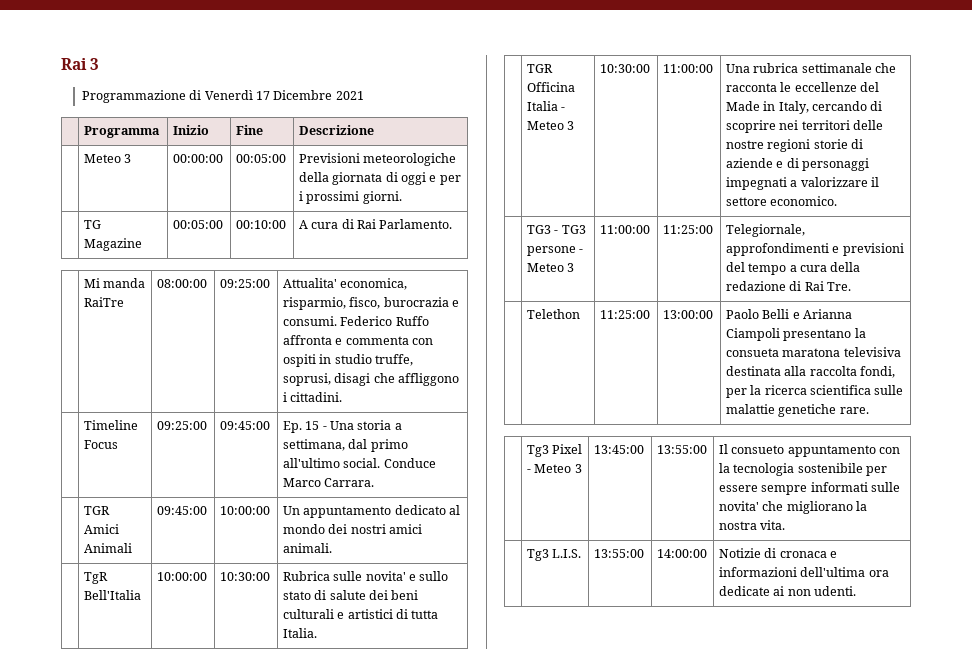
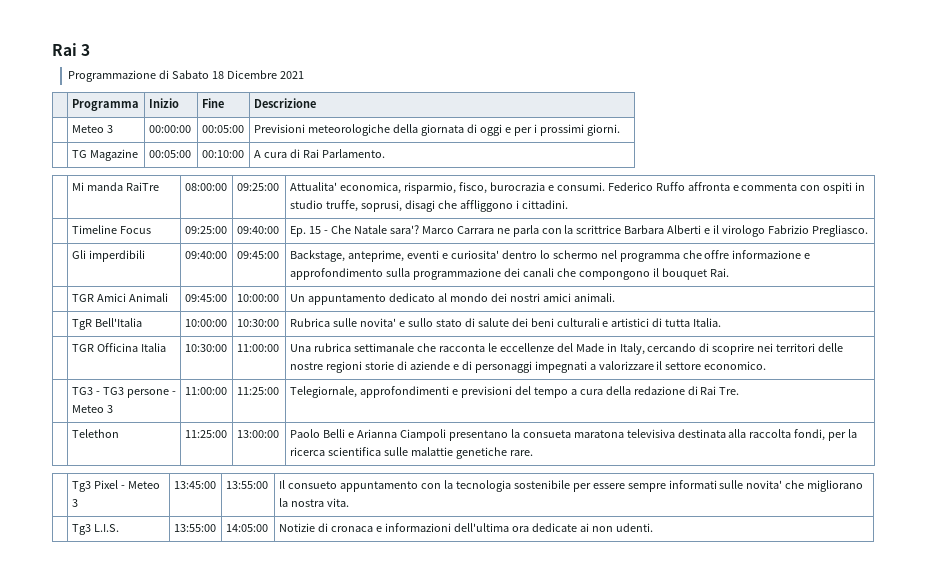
- Programmazione di Venerdì 17 Dicembre 2021
+ Programmazione di Sabato 18 Dicembre 2021
- | Timeline Focus | 09:25:00 | 09:45:00 | Ep. 15 - Una storia a settimana, dal primo all'ultimo social. Conduce Marco Carrara.
+ | Timeline Focus | 09:25:00 | 09:40:00 | Ep. 15 - Che Natale sara'? Marco Carrara ne parla con la scrittrice Barbara Alberti e il virologo Fabrizio Pregliasco.
+ | Gli imperdibili | 09:40:00 | 09:45:00 | Backstage, anteprime, eventi e curiosita' dentro lo schermo nel programma che offre informazione e approfondimento sulla programmazione dei canali che compongono il bouquet Rai.
- | TGR Officina Italia - Meteo 3 | 10:30:00 | 11:00:00 | Una rubrica settimanale che racconta le eccellenze del Made in Italy, cercando di scoprire nei territori delle nostre regioni storie di aziende e di personaggi impegnati a valorizzare il settore economico.
+ | TGR Officina Italia | 10:30:00 | 11:00:00 | Una rubrica settimanale che racconta le eccellenze del Made in Italy, cercando di scoprire nei territori delle nostre regioni storie di aziende e di personaggi impegnati a valorizzare il settore economico.
- | Tg3 L.I.S. | 13:55:00 | 14:00:00 | Notizie di cronaca e informazioni dell'ultima ora dedicate ai non udenti.
+ | Tg3 L.I.S. | 13:55:00 | 14:05:00 | Notizie di cronaca e informazioni dell'ultima ora dedicate ai non udenti.

